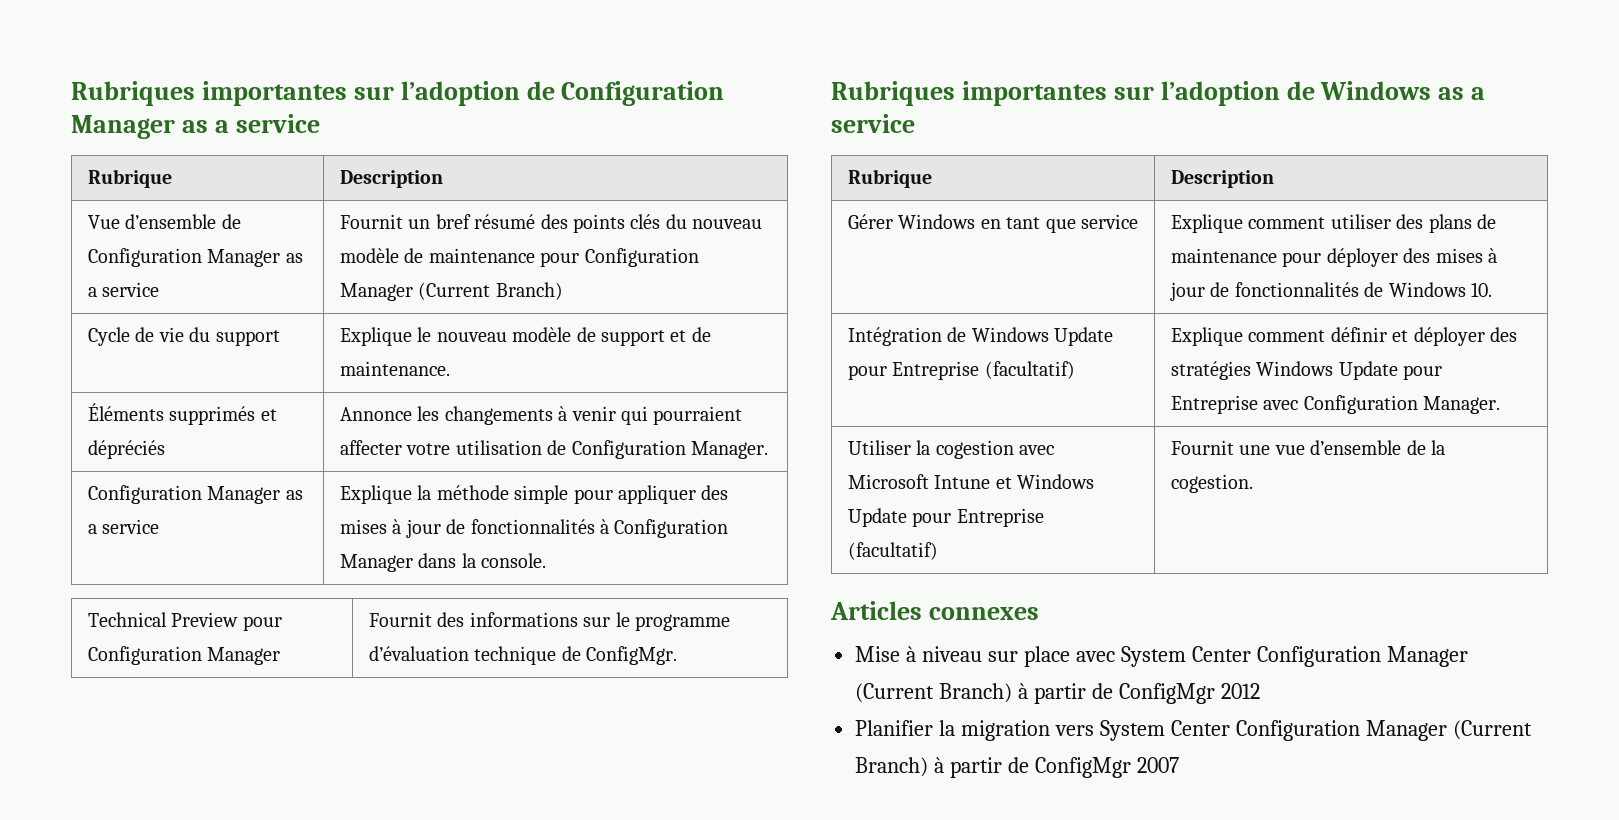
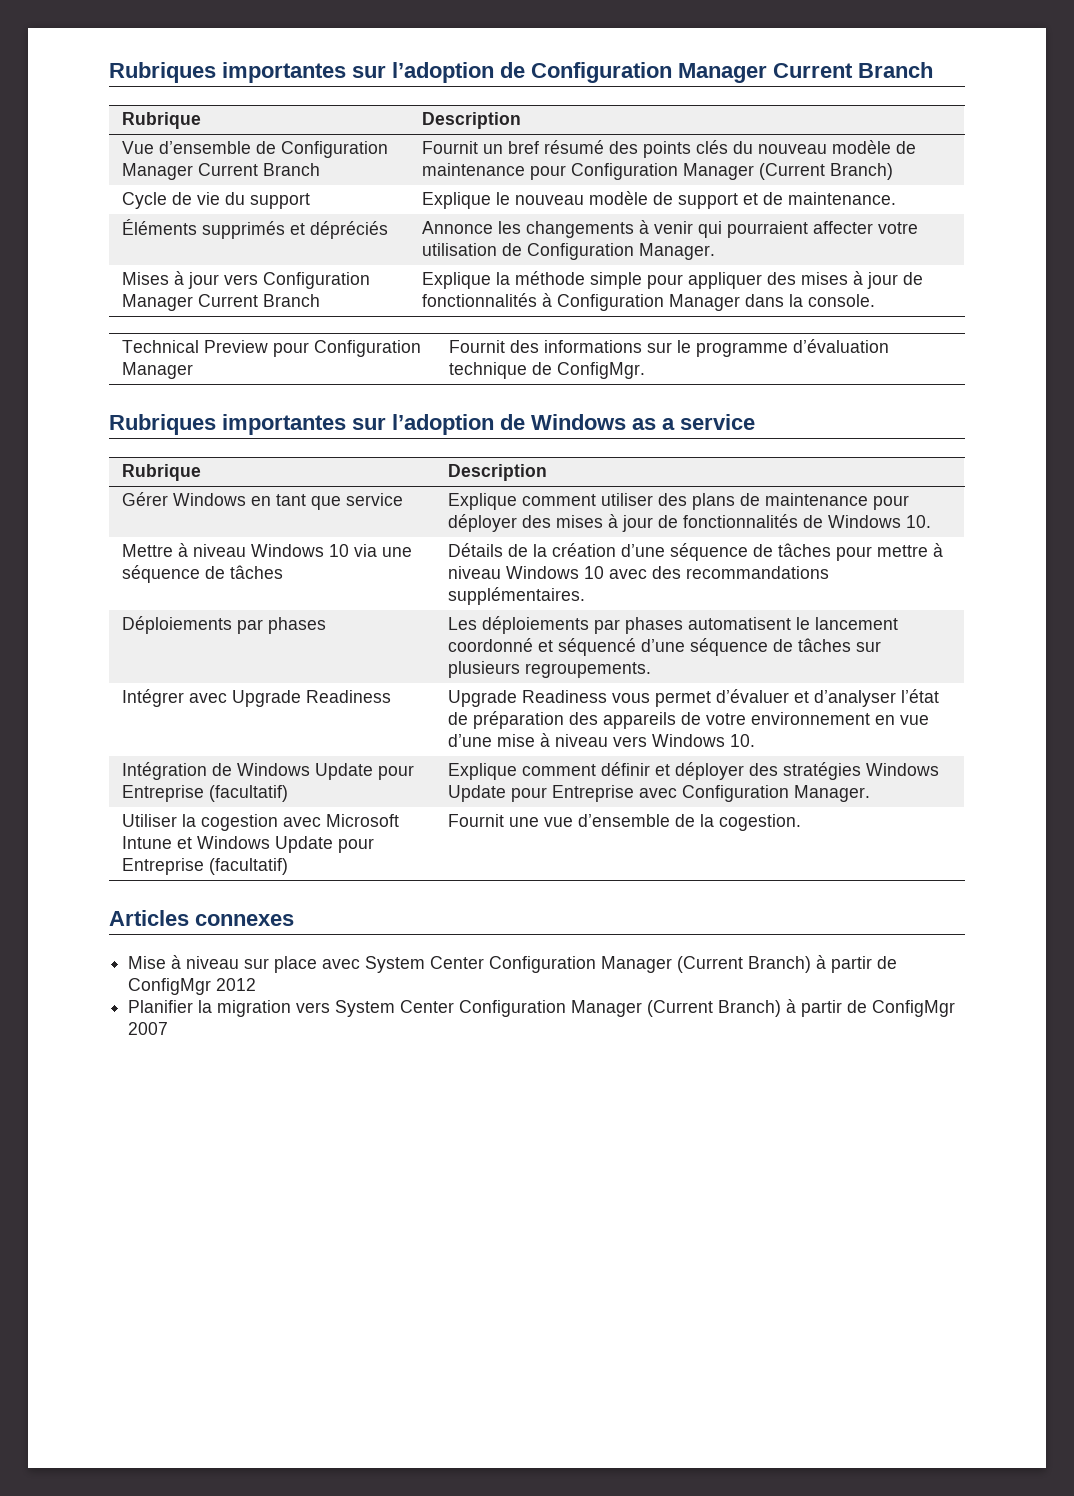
- Rubriques importantes sur l’adoption de Configuration Manager as a service
+ Rubriques importantes sur l’adoption de Configuration Manager Current Branch
- Vue d’ensemble de Configuration Manager as a service | Fournit un bref résumé des points clés du nouveau modèle de maintenance pour Configuration Manager (Current Branch)
+ Vue d’ensemble de Configuration Manager Current Branch | Fournit un bref résumé des points clés du nouveau modèle de maintenance pour Configuration Manager (Current Branch)
- Configuration Manager as a service | Explique la méthode simple pour appliquer des mises à jour de fonctionnalités à Configuration Manager dans la console.
+ Mises à jour vers Configuration Manager Current Branch | Explique la méthode simple pour appliquer des mises à jour de fonctionnalités à Configuration Manager dans la console.
+ Mettre à niveau Windows 10 via une séquence de tâches | Détails de la création d’une séquence de tâches pour mettre à niveau Windows 10 avec des recommandations supplémentaires.
+ Déploiements par phases | Les déploiements par phases automatisent le lancement coordonné et séquencé d’une séquence de tâches sur plusieurs regroupements.
+ Intégrer avec Upgrade Readiness | Upgrade Readiness vous permet d’évaluer et d’analyser l’état de préparation des appareils de votre environnement en vue d’une mise à niveau vers Windows 10.

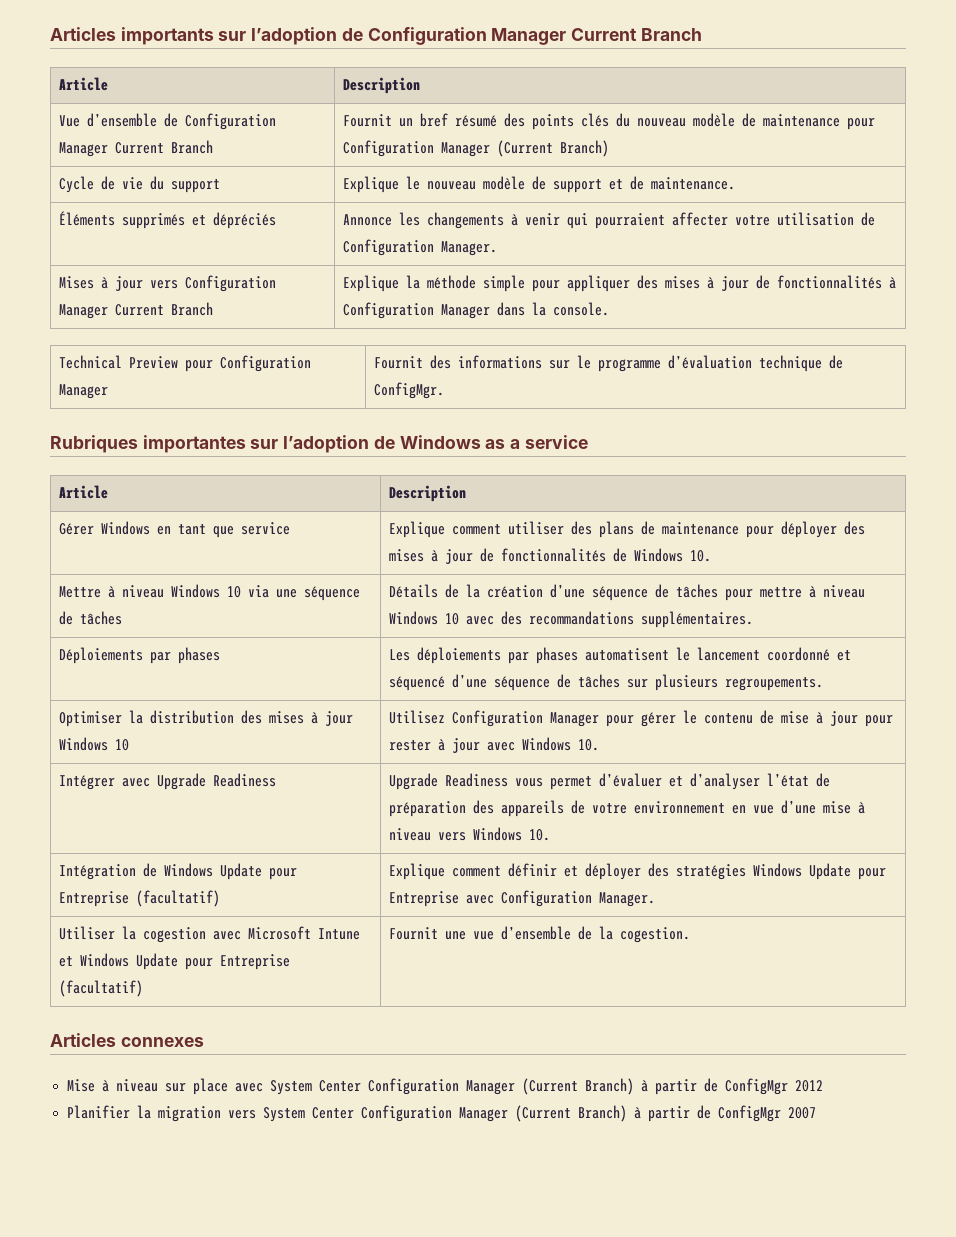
- Rubriques importantes sur l’adoption de Configuration Manager Current Branch
- Rubrique | Description
+ Articles importants sur l’adoption de Configuration Manager Current Branch
+ Article | Description
  Rubriques importantes sur l’adoption de Windows as a service
- Rubrique | Description
+ Article | Description
+ Optimiser la distribution des mises à jour Windows 10 | Utilisez Configuration Manager pour gérer le contenu de mise à jour pour rester à jour avec Windows 10.

